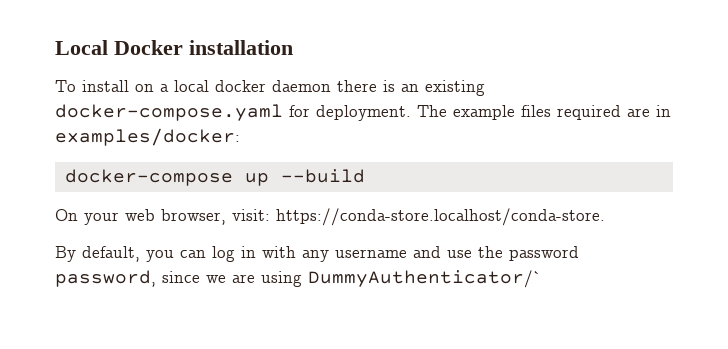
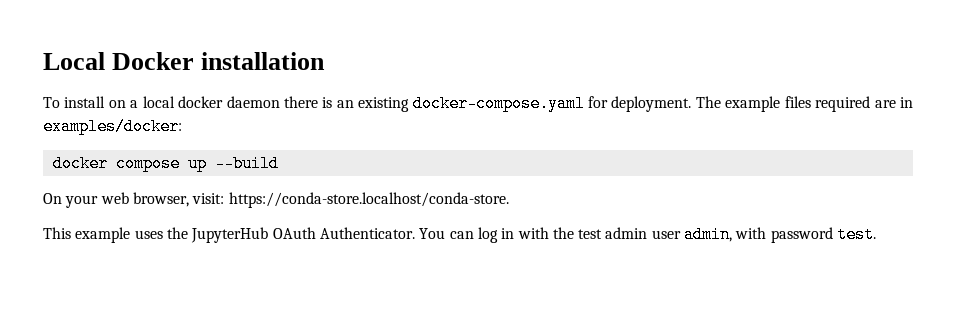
- docker-compose up --build
+ docker compose up --build
- By default, you can log in with any username and use the password password, since we are using DummyAuthenticator/`
+ This example uses the JupyterHub OAuth Authenticator. You can log in with the test admin user admin, with password test.

